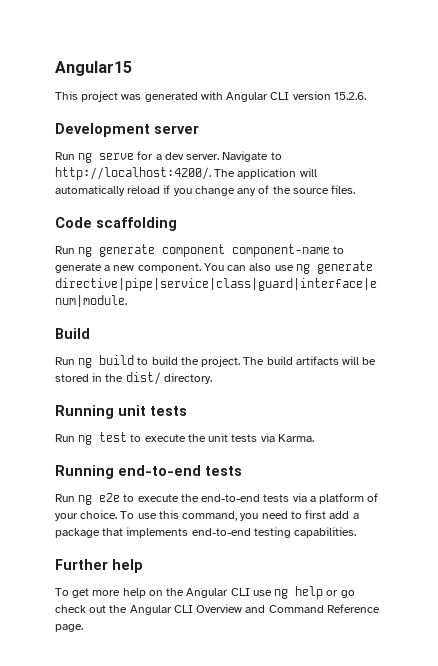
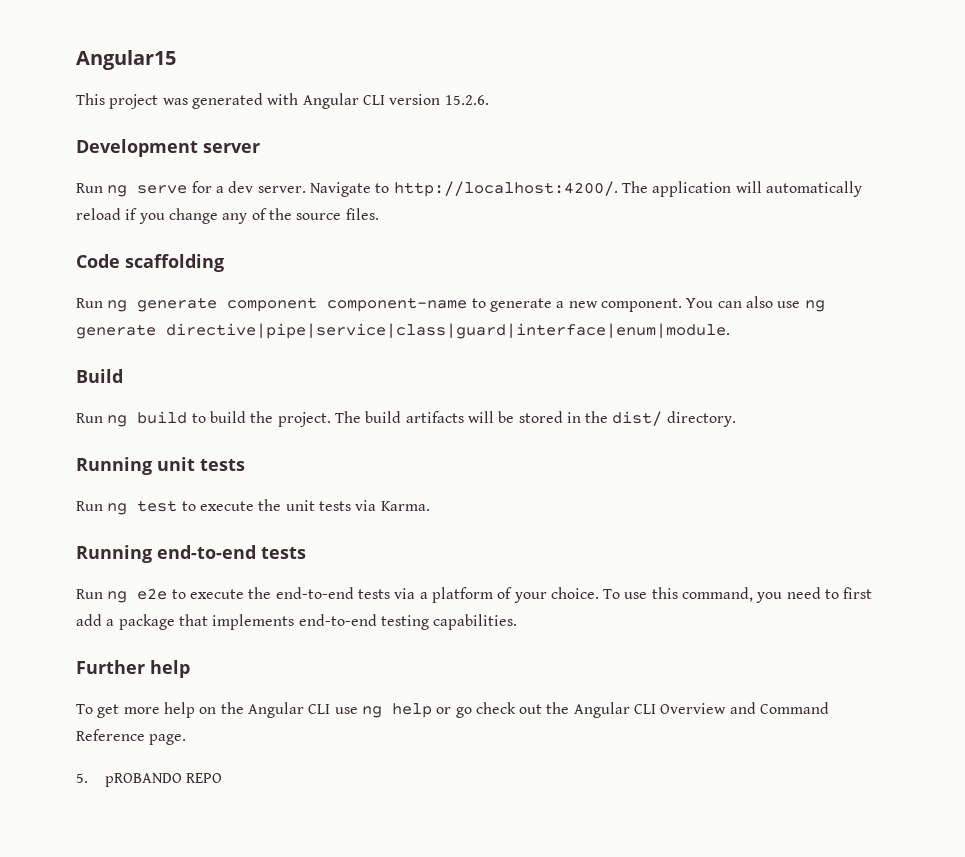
+ 5. pROBANDO REPO

